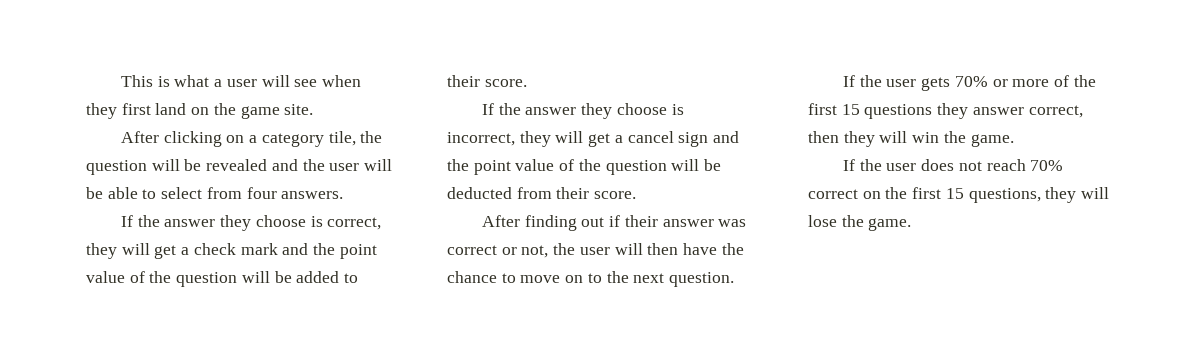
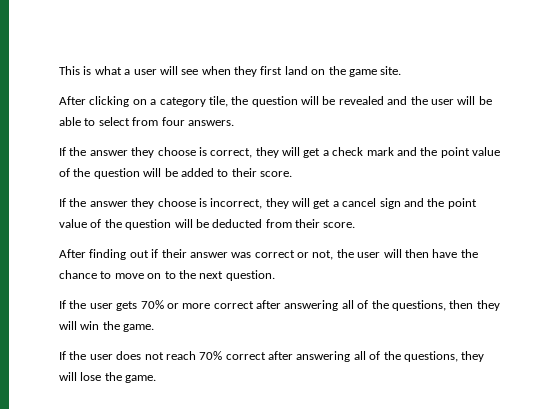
- If the user gets 70% or more of the first 15 questions they answer correct, then they will win the game.
+ If the user gets 70% or more correct after answering all of the questions, then they will win the game.
- If the user does not reach 70% correct on the first 15 questions, they will lose the game.
+ If the user does not reach 70% correct after answering all of the questions, they will lose the game.

